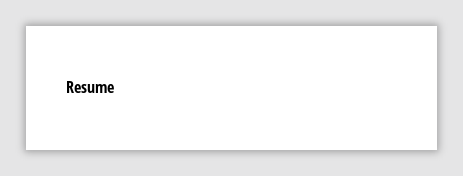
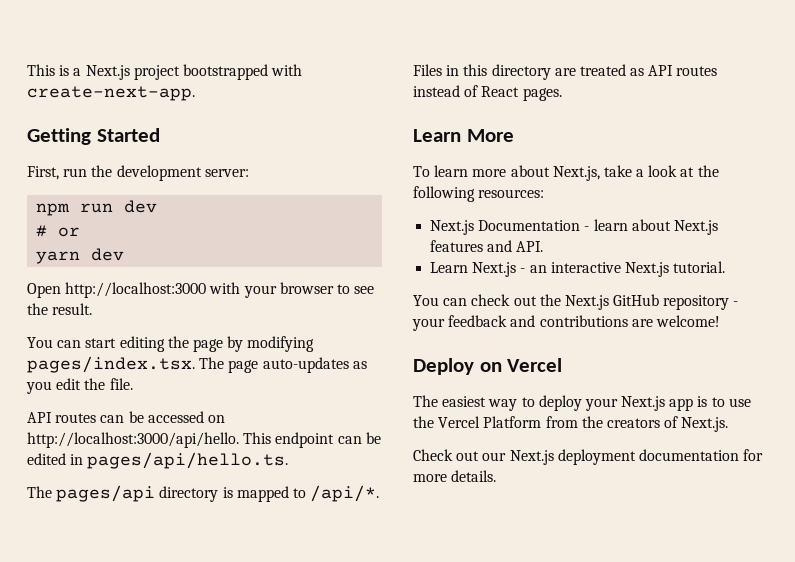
- Resume
+ This is a Next.js project bootstrapped with create-next-app.
+ Getting Started
+ First, run the development server:
+ npm run dev
+ # or
+ yarn dev
+ Open http://localhost:3000 with your browser to see the result.
+ You can start editing the page by modifying pages/index.tsx. The page auto-updates as you edit the file.
+ API routes can be accessed on http://localhost:3000/api/hello. This endpoint can be edited in pages/api/hello.ts.
+ The pages/api directory is mapped to /api/*. Files in this directory are treated as API routes instead of React pages.
+ Learn More
+ To learn more about Next.js, take a look at the following resources:
+ Next.js Documentation - learn about Next.js features and API.
+ Learn Next.js - an interactive Next.js tutorial.
+ You can check out the Next.js GitHub repository - your feedback and contributions are welcome!
+ Deploy on Vercel
+ The easiest way to deploy your Next.js app is to use the Vercel Platform from the creators of Next.js.
+ Check out our Next.js deployment documentation for more details.

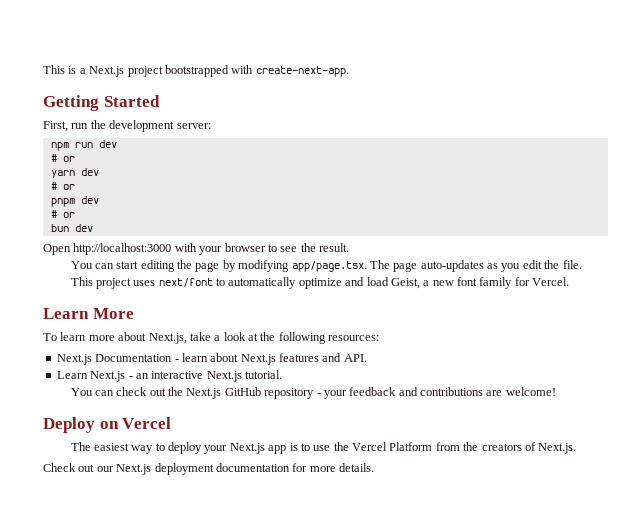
  yarn dev
+ # or
+ pnpm dev
+ # or
+ bun dev
- You can start editing the page by modifying pages/index.tsx. The page auto-updates as you edit the file.
+ You can start editing the page by modifying app/page.tsx. The page auto-updates as you edit the file.
- API routes can be accessed on http://localhost:3000/api/hello. This endpoint can be edited in pages/api/hello.ts.
- The pages/api directory is mapped to /api/*. Files in this directory are treated as API routes instead of React pages.
+ This project uses next/font to automatically optimize and load Geist, a new font family for Vercel.

